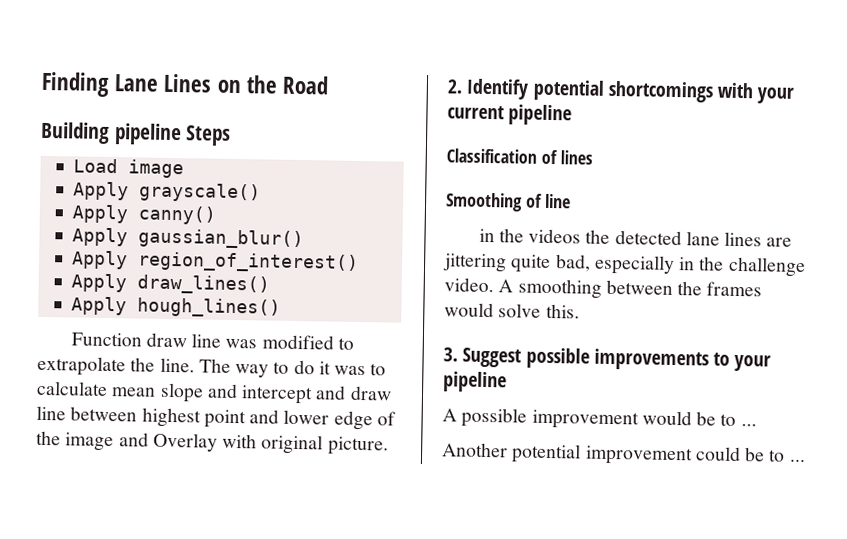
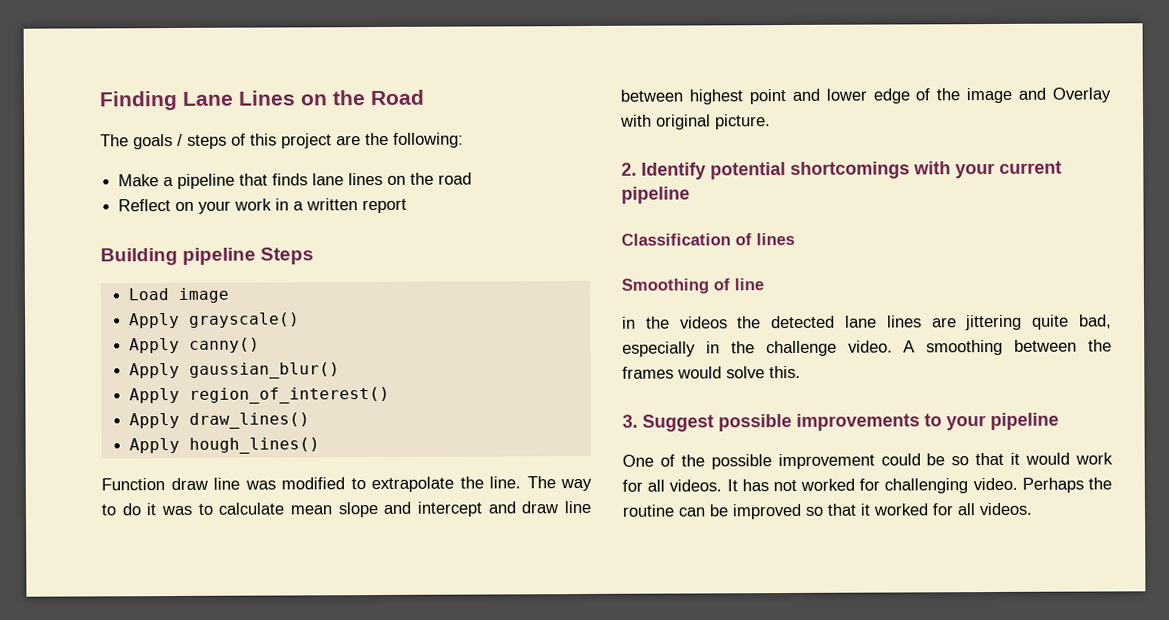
+ The goals / steps of this project are the following:
+ Make a pipeline that finds lane lines on the road
+ Reflect on your work in a written report
- A possible improvement would be to ...
- Another potential improvement could be to ...
+ One of the possible improvement could be so that it would work for all videos. It has not worked for challenging video. Perhaps the routine can be improved so that it worked for all videos.

